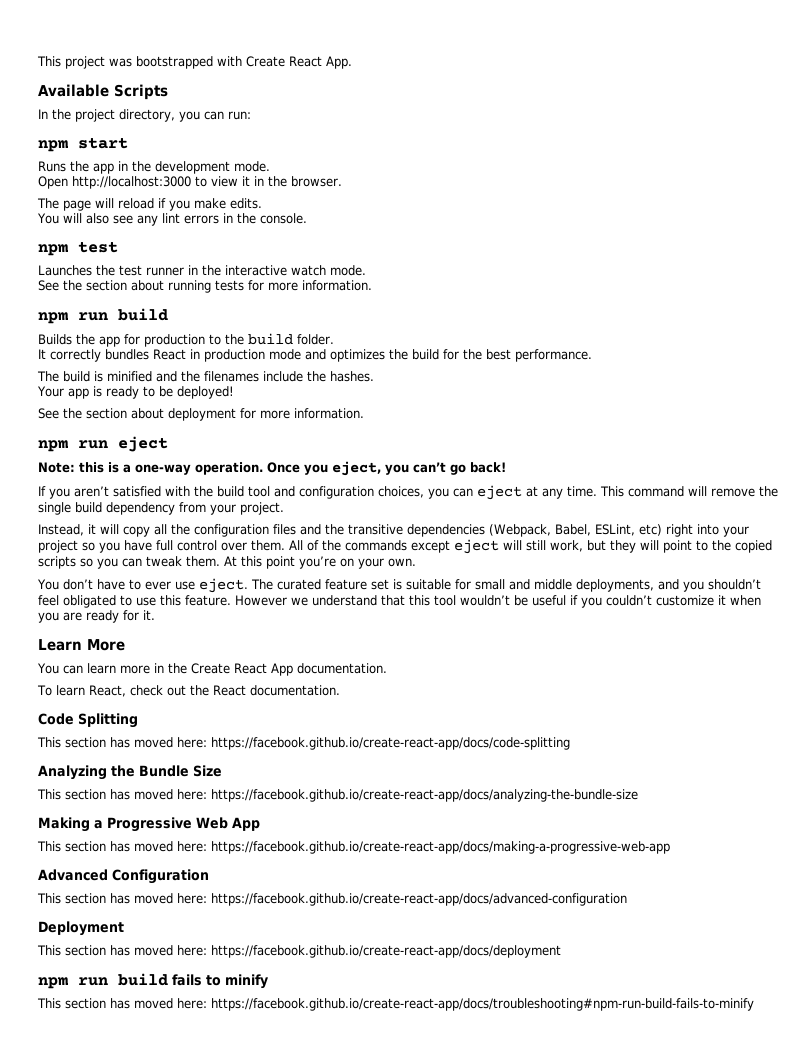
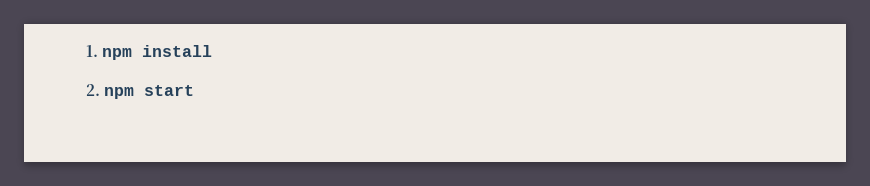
- This project was bootstrapped with Create React App.
- Available Scripts
- In the project directory, you can run:
- npm start
- Runs the app in the development mode.
- Open http://localhost:3000 to view it in the browser.
- The page will reload if you make edits.
- You will also see any lint errors in the console.
- npm test
- Launches the test runner in the interactive watch mode.
- See the section about running tests for more information.
- npm run build
- Builds the app for production to the build folder.
- It correctly bundles React in production mode and optimizes the build for the best performance.
- The build is minified and the filenames include the hashes.
- Your app is ready to be deployed!
- See the section about deployment for more information.
- npm run eject
- Note: this is a one-way operation. Once you eject, you can’t go back!
- If you aren’t satisfied with the build tool and configuration choices, you can eject at any time. This command will remove the single build dependency from your project.
- Instead, it will copy all the configuration files and the transitive dependencies (Webpack, Babel, ESLint, etc) right into your project so you have full control over them. All of the commands except eject will still work, but they will point to the copied scripts so you can tweak them. At this point you’re on your own.
- You don’t have to ever use eject. The curated feature set is suitable for small and middle deployments, and you shouldn’t feel obligated to use this feature. However we understand that this tool wouldn’t be useful if you couldn’t customize it when you are ready for it.
- Learn More
- You can learn more in the Create React App documentation.
- To learn React, check out the React documentation.
- Code Splitting
- This section has moved here: https://facebook.github.io/create-react-app/docs/code-splitting
- Analyzing the Bundle Size
- This section has moved here: https://facebook.github.io/create-react-app/docs/analyzing-the-bundle-size
- Making a Progressive Web App
- This section has moved here: https://facebook.github.io/create-react-app/docs/making-a-progressive-web-app
- Advanced Configuration
- This section has moved here: https://facebook.github.io/create-react-app/docs/advanced-configuration
- Deployment
- This section has moved here: https://facebook.github.io/create-react-app/docs/deployment
- npm run build fails to minify
- This section has moved here: https://facebook.github.io/create-react-app/docs/troubleshooting#npm-run-build-fails-to-minify
+ 1. npm install
+ 2. npm start

